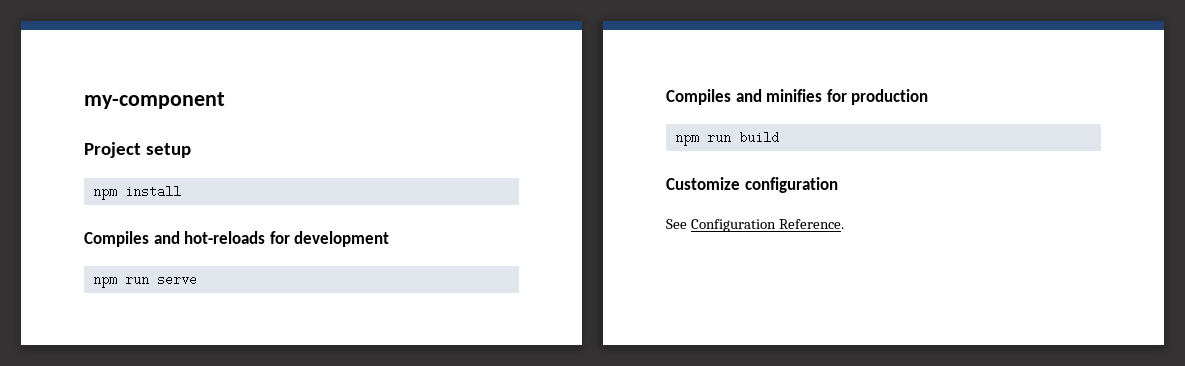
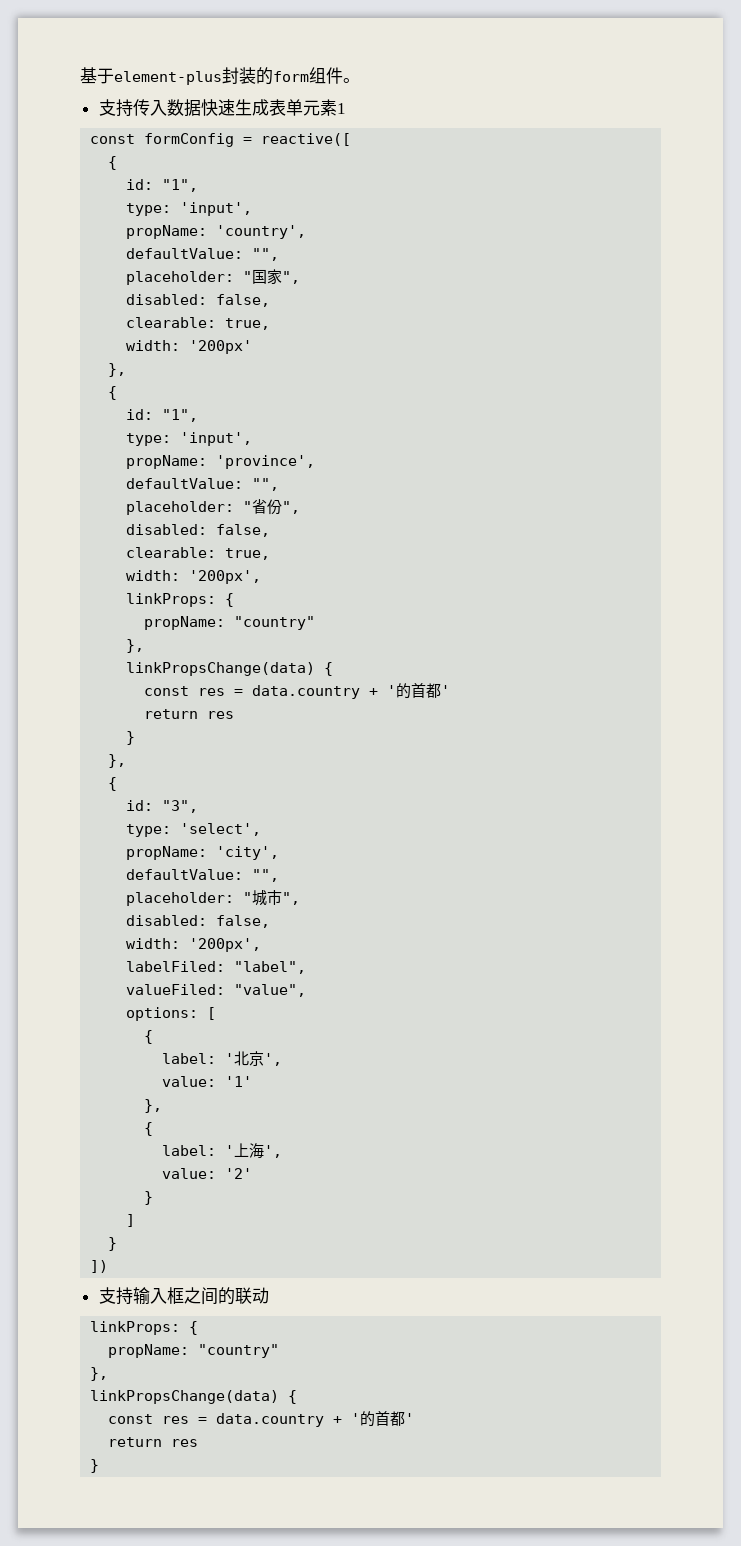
- my-component
- Project setup
- npm install
- Compiles and hot-reloads for development
- npm run serve
- Compiles and minifies for production
- npm run build
- Customize configuration
- See Configuration Reference.
+ 基于element-plus封装的form组件。
+ 支持传入数据快速生成表单元素1
+ const formConfig = reactive([
+ {
+ id: "1",
+ type: 'input',
+ propName: 'country',
+ defaultValue: "",
+ placeholder: "国家",
+ disabled: false,
+ clearable: true,
+ width: '200px'
+ },
+ {
+ id: "1",
+ type: 'input',
+ propName: 'province',
+ defaultValue: "",
+ placeholder: "省份",
+ disabled: false,
+ clearable: true,
+ width: '200px',
+ linkProps: {
+ propName: "country"
+ },
+ linkPropsChange(data) {
+ const res = data.country + '的首都'
+ return res
+ }
+ },
+ {
+ id: "3",
+ type: 'select',
+ propName: 'city',
+ defaultValue: "",
+ placeholder: "城市",
+ disabled: false,
+ width: '200px',
+ labelFiled: "label",
+ valueFiled: "value",
+ options: [
+ {
+ label: '北京',
+ value: '1'
+ },
+ {
+ label: '上海',
+ value: '2'
+ }
+ ]
+ }
+ ])
+ 支持输入框之间的联动
+ linkProps: {
+ propName: "country"
+ },
+ linkPropsChange(data) {
+ const res = data.country + '的首都'
+ return res
+ }

